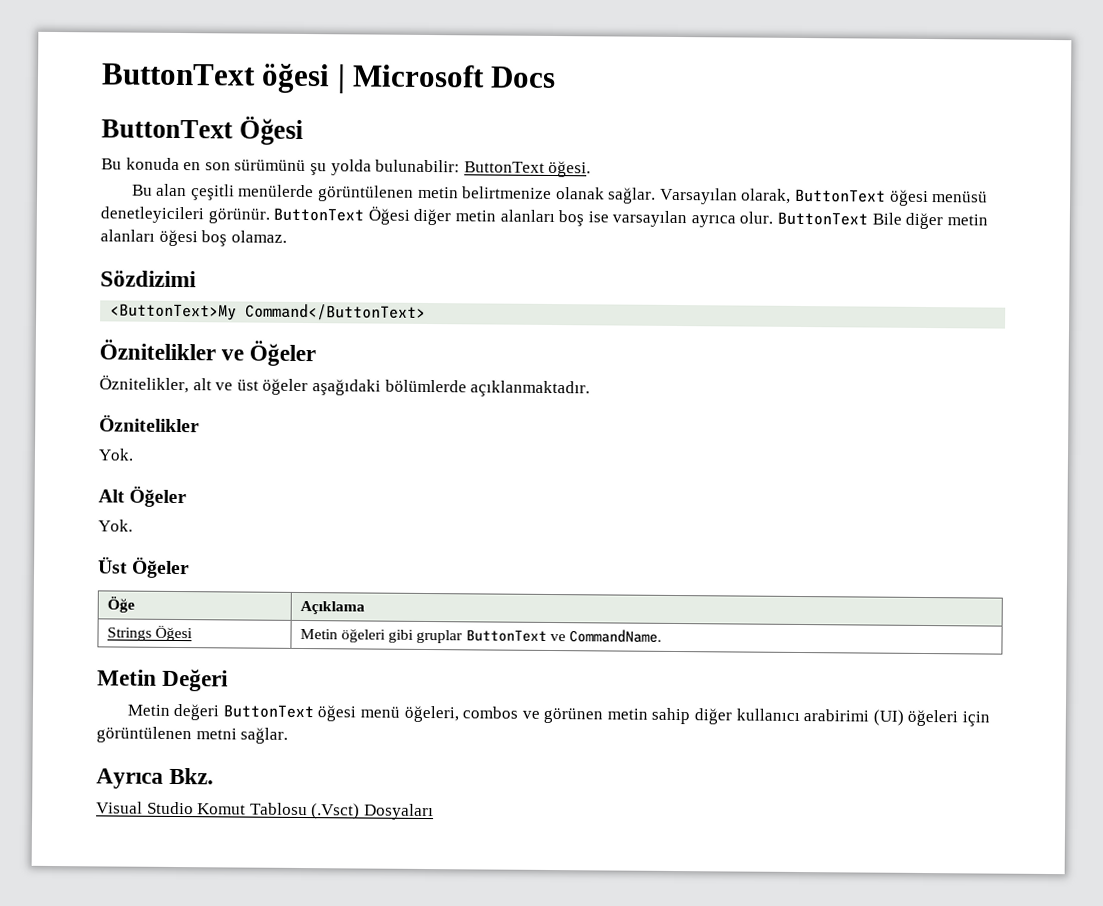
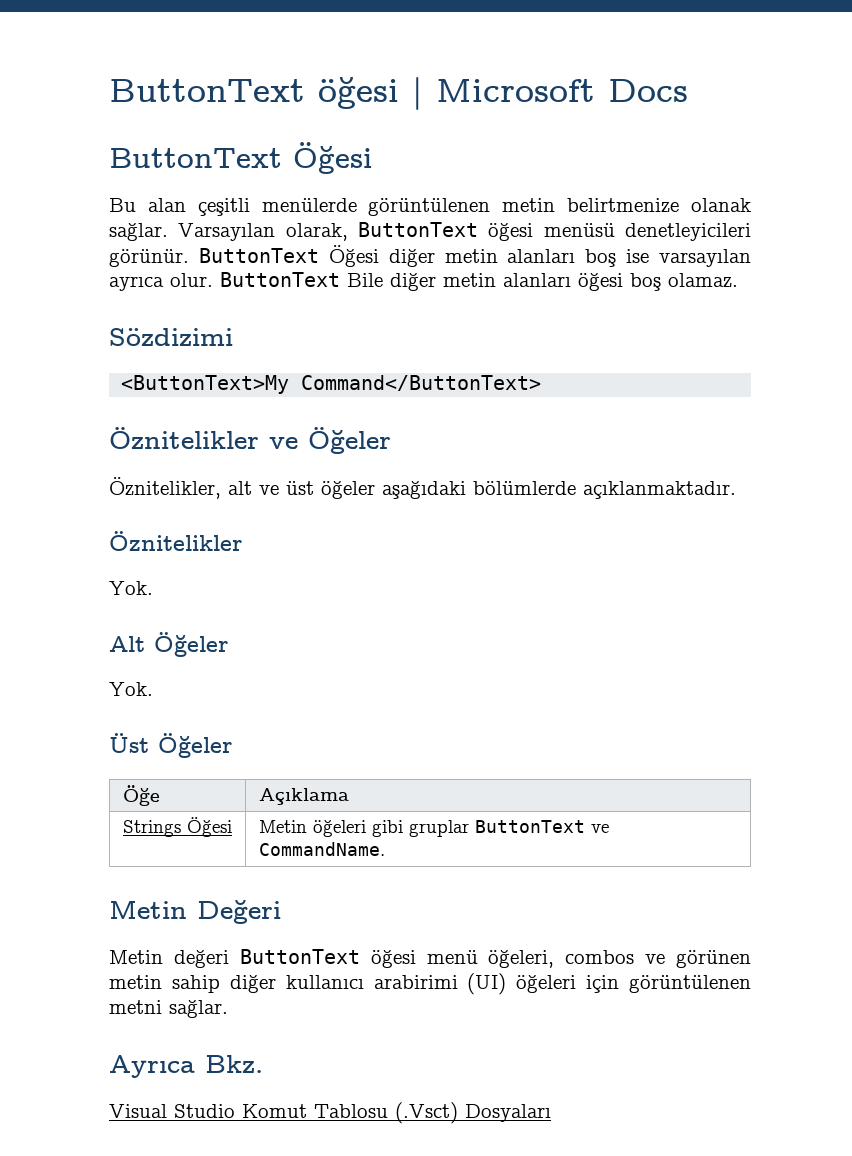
- Bu konuda en son sürümünü şu yolda bulunabilir: ButtonText öğesi.

